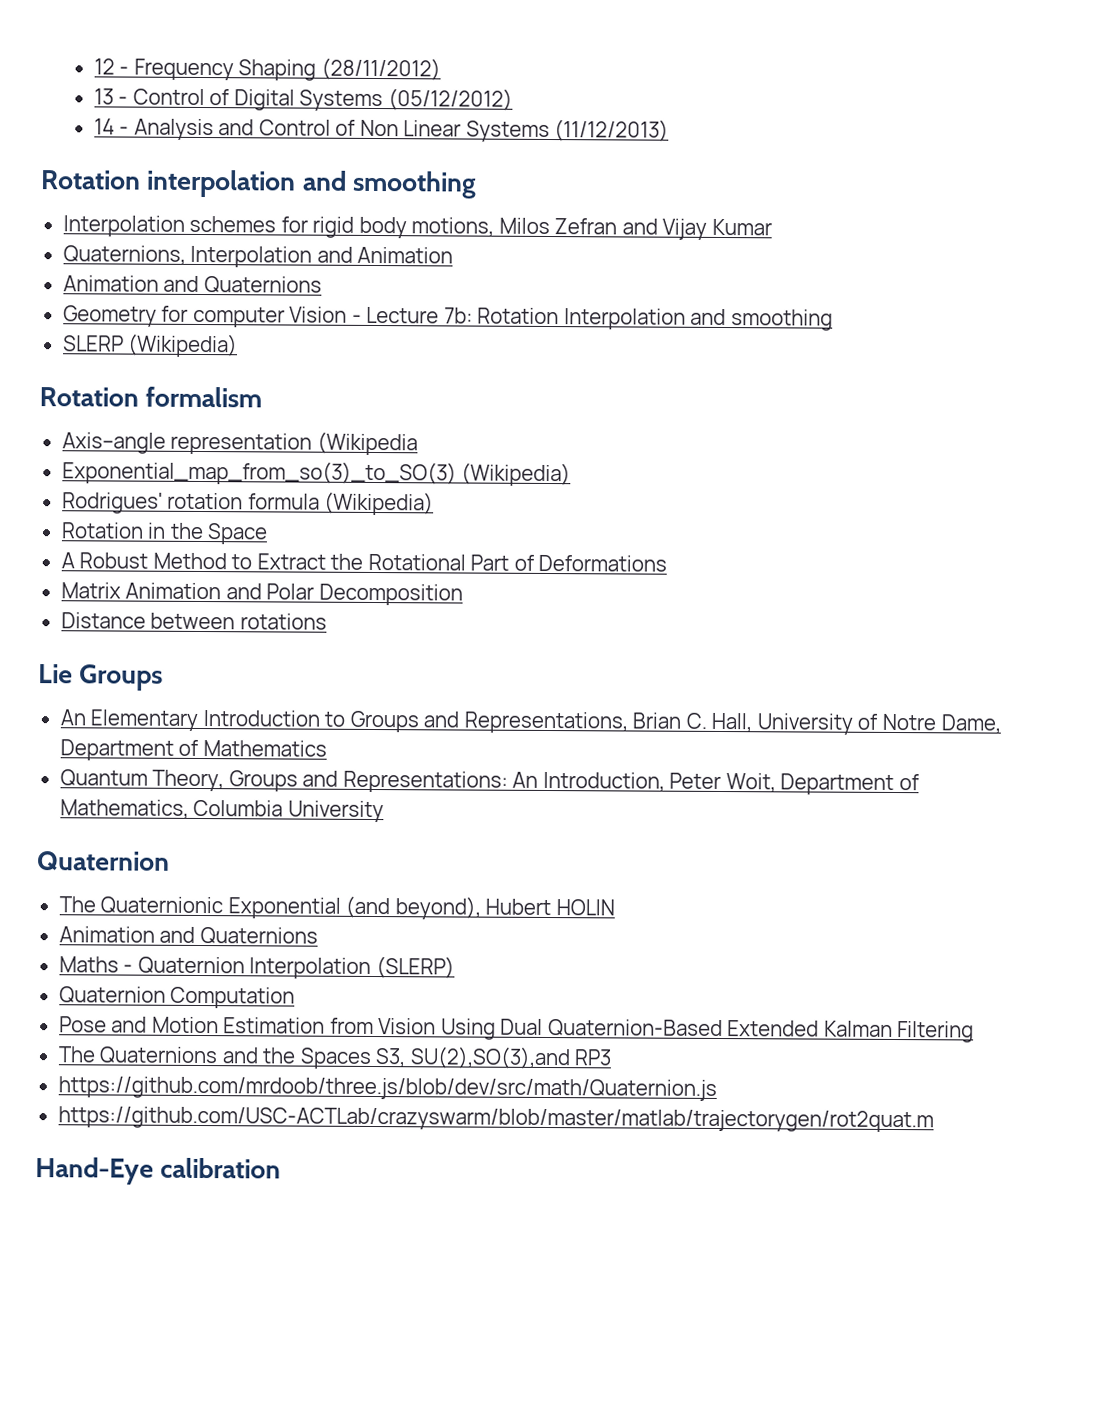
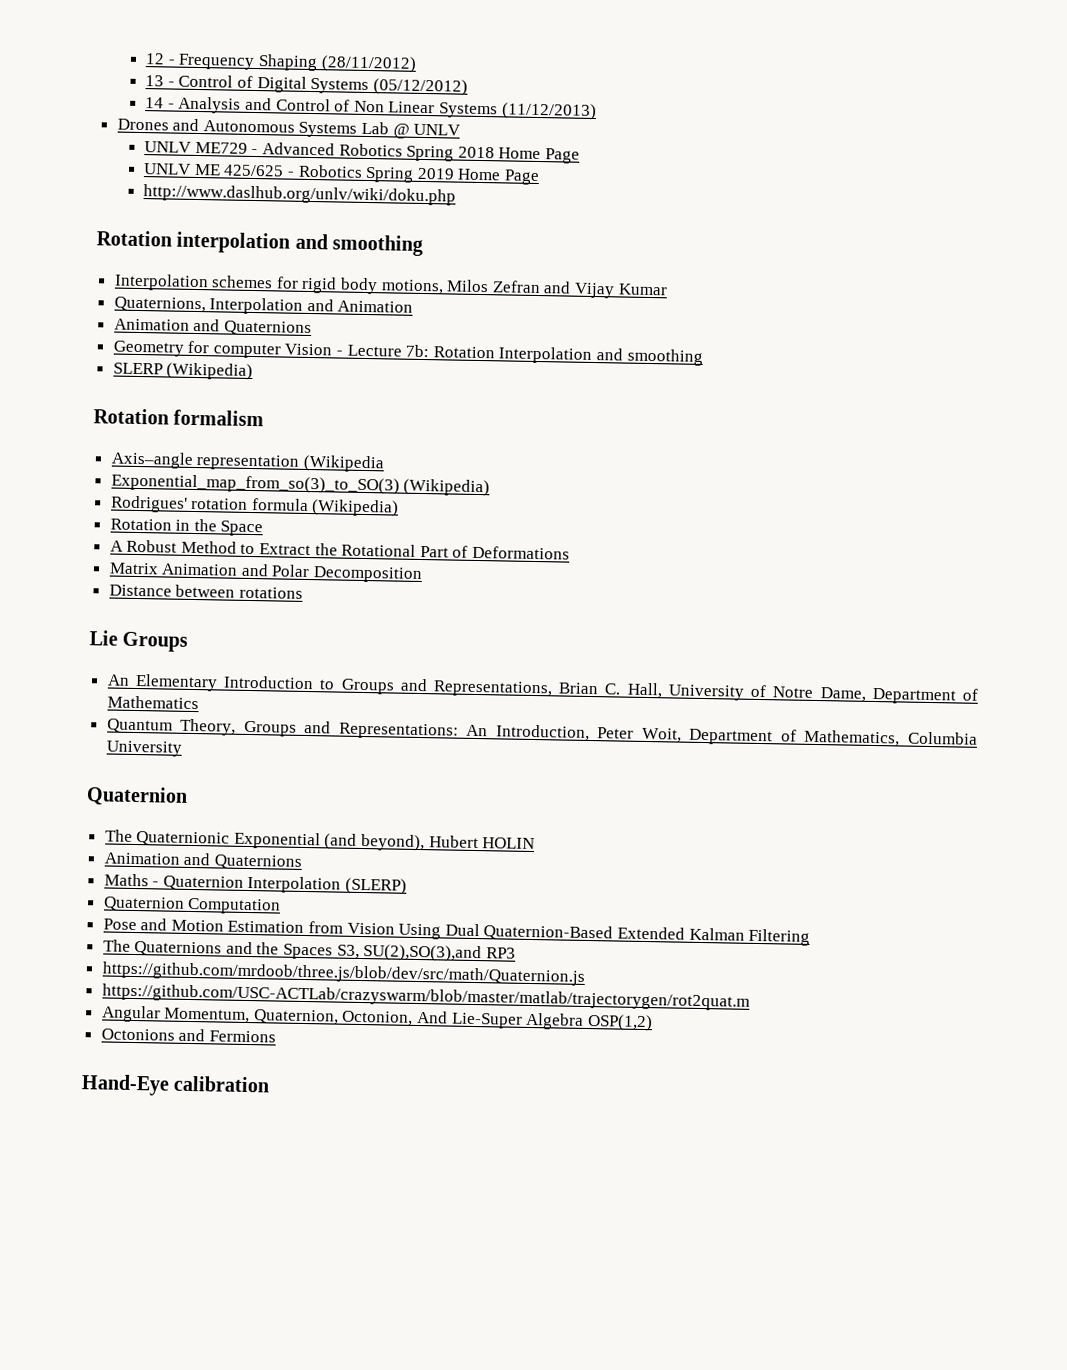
+ Drones and Autonomous Systems Lab @ UNLV
+ UNLV ME729 - Advanced Robotics Spring 2018 Home Page
+ UNLV ME 425/625 - Robotics Spring 2019 Home Page
+ http://www.daslhub.org/unlv/wiki/doku.php
+ Angular Momentum, Quaternion, Octonion, And Lie-Super Algebra OSP(1,2)
+ Octonions and Fermions

